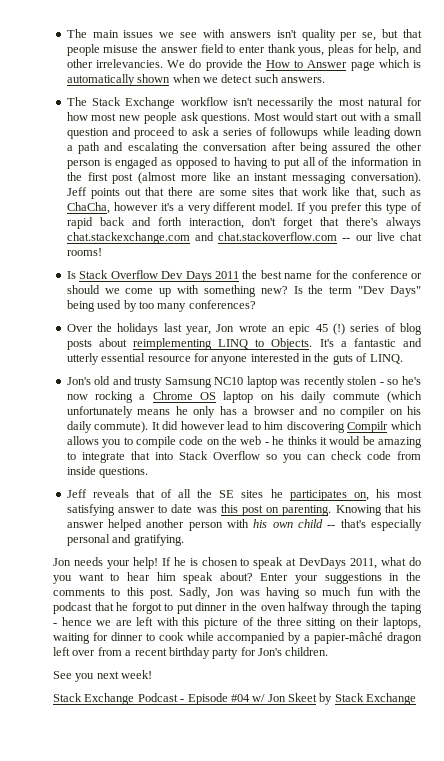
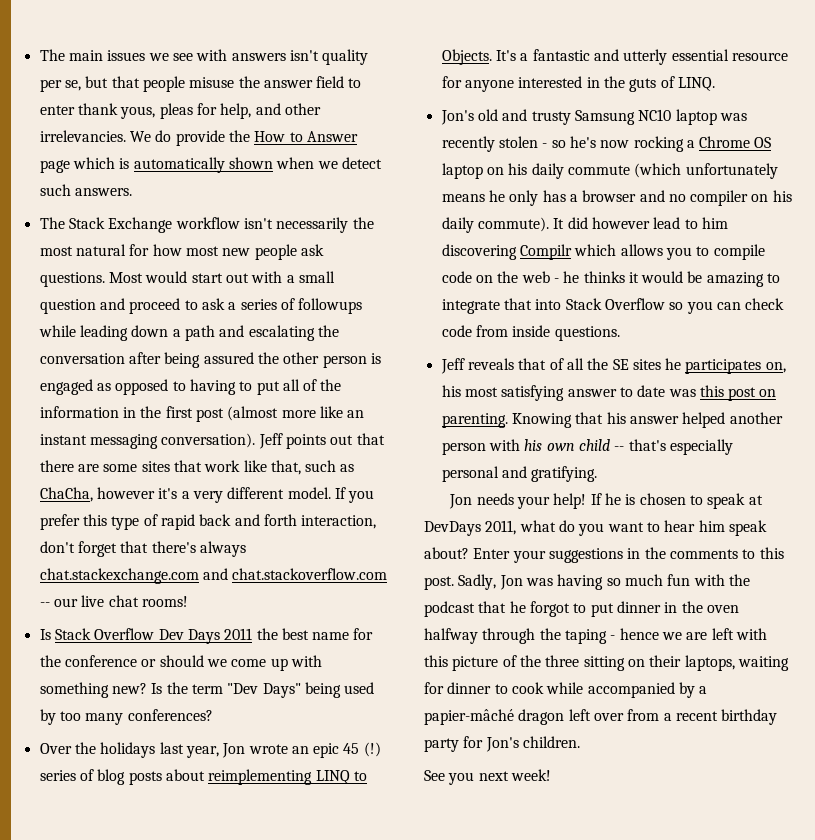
- Stack Exchange Podcast - Episode #04 w/ Jon Skeet by Stack Exchange

